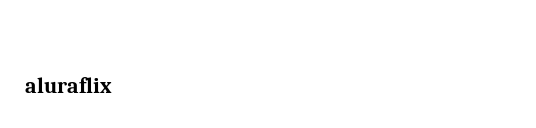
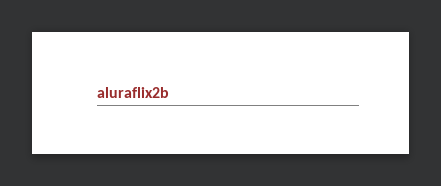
- aluraflix
+ aluraflix2b

